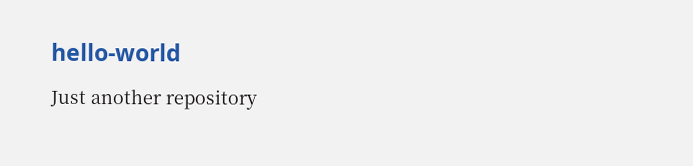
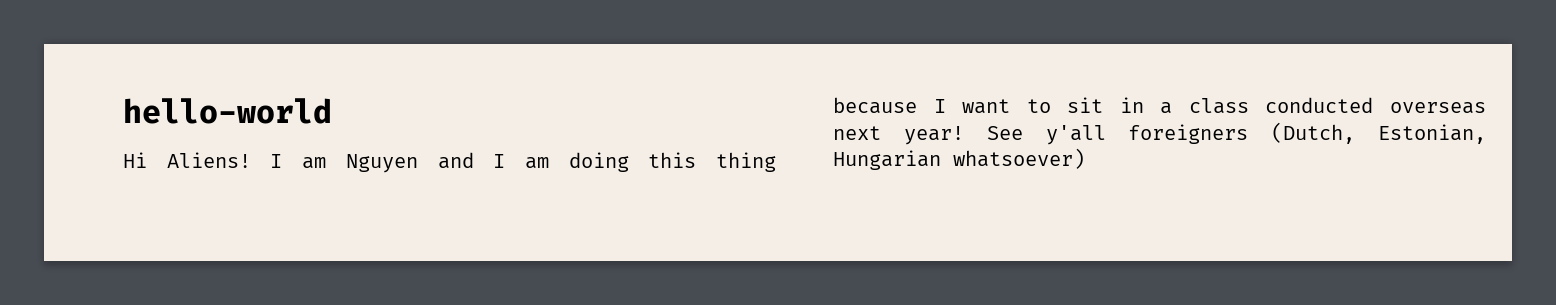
- Just another repository
+ Hi Aliens! I am Nguyen and I am doing this thing because I want to sit in a class conducted overseas next year! See y'all foreigners (Dutch, Estonian, Hungarian whatsoever)

